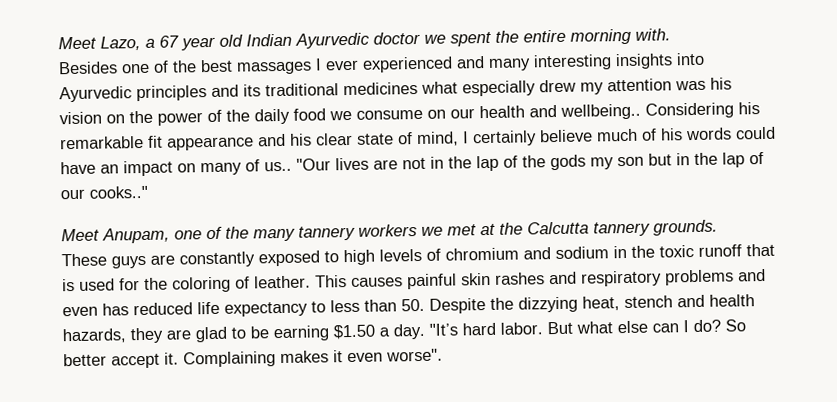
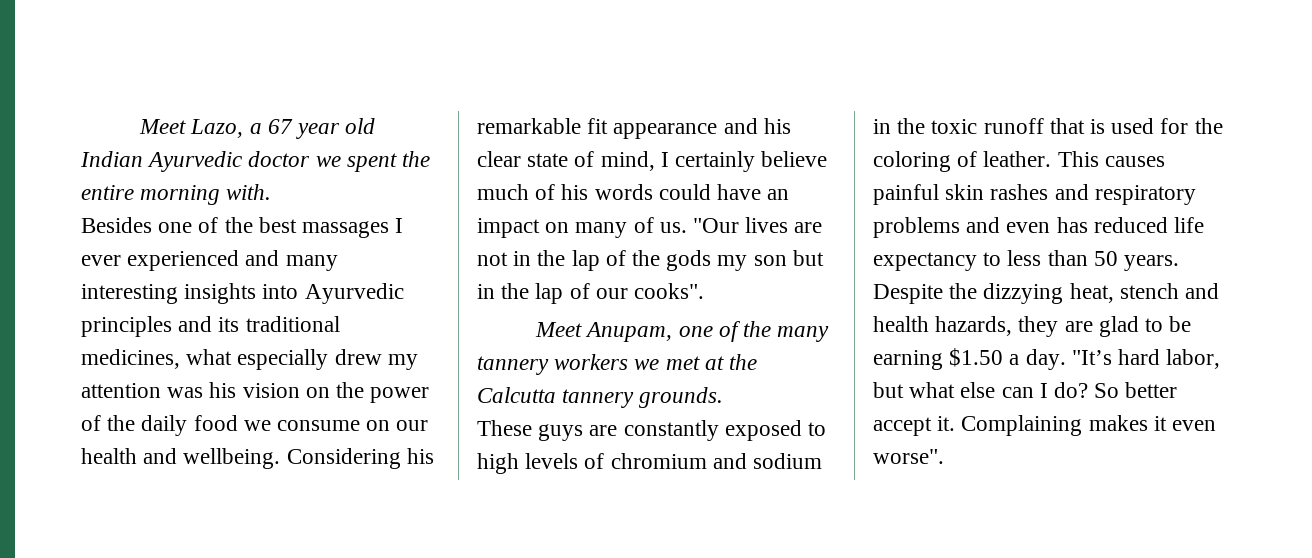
- Besides one of the best massages I ever experienced and many interesting insights into Ayurvedic principles and its traditional medicines what especially drew my attention was his vision on the power of the daily food we consume on our health and wellbeing..
+ Besides one of the best massages I ever experienced and many interesting insights into Ayurvedic principles and its traditional medicines, what especially drew my attention was his vision on the power of the daily food we consume on our health and wellbeing.
- Considering his remarkable fit appearance and his clear state of mind, I certainly believe much of his words could have an impact on many of us..
+ Considering his remarkable fit appearance and his clear state of mind, I certainly believe much of his words could have an impact on many of us.
- "Our lives are not in the lap of the gods my son but in the lap of our cooks.."
+ "Our lives are not in the lap of the gods my son but in the lap of our cooks".
- This causes painful skin rashes and respiratory problems and even has reduced life expectancy to less than 50. Despite the dizzying heat, stench and health hazards, they are glad to be earning $1.50 a day.
+ This causes painful skin rashes and respiratory problems and even has reduced life expectancy to less than 50 years. Despite the dizzying heat, stench and health hazards, they are glad to be earning $1.50 a day.
- "It’s hard labor. But what else can I do?
+ "It’s hard labor, but what else can I do?

